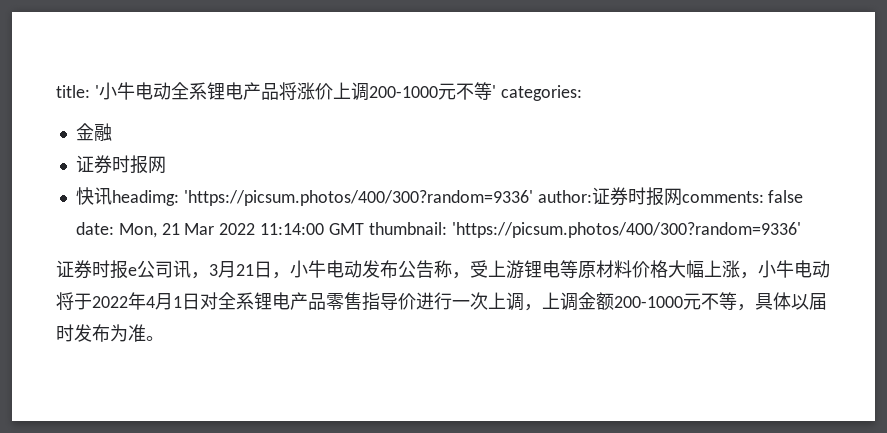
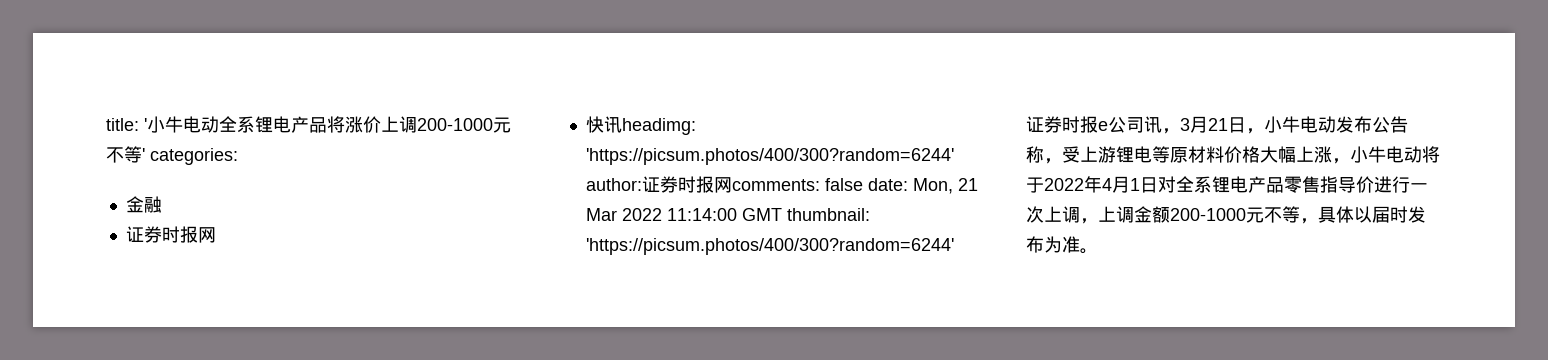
- 快讯headimg: 'https://picsum.photos/400/300?random=9336' author:证券时报网comments: false date: Mon, 21 Mar 2022 11:14:00 GMT thumbnail: 'https://picsum.photos/400/300?random=9336'
+ 快讯headimg: 'https://picsum.photos/400/300?random=6244' author:证券时报网comments: false date: Mon, 21 Mar 2022 11:14:00 GMT thumbnail: 'https://picsum.photos/400/300?random=6244'

